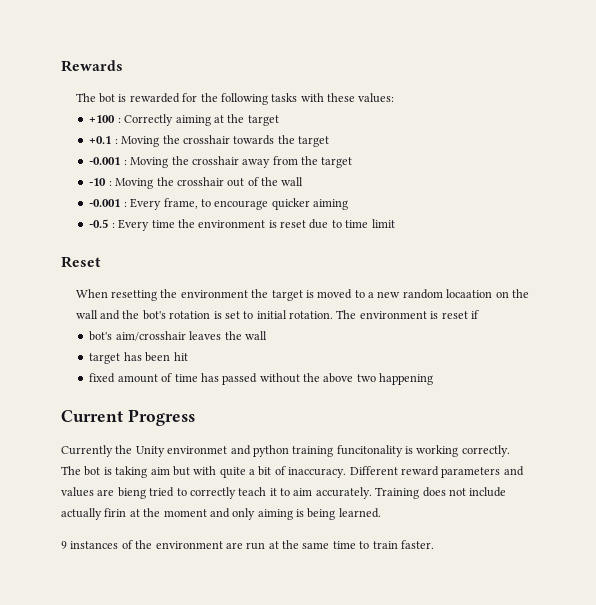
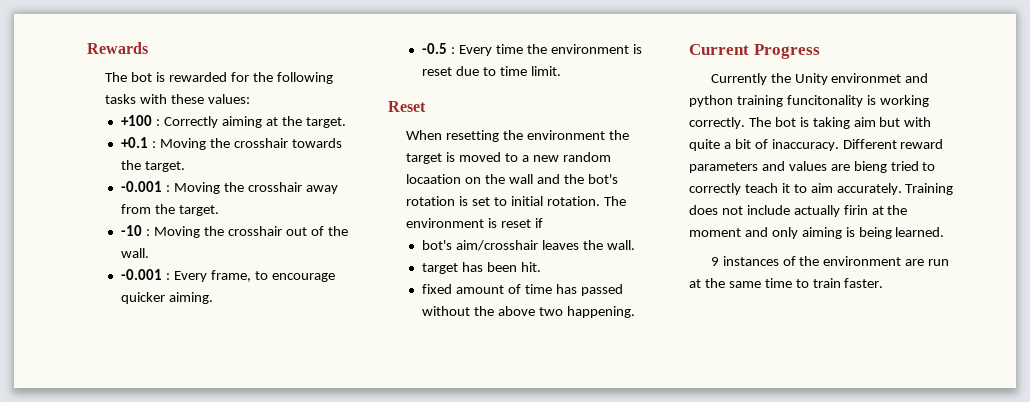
- +100 : Correctly aiming at the target
+ +100 : Correctly aiming at the target.
- +0.1 : Moving the crosshair towards the target
+ +0.1 : Moving the crosshair towards the target.
- -0.001 : Moving the crosshair away from the target
+ -0.001 : Moving the crosshair away from the target.
- -10 : Moving the crosshair out of the wall
+ -10 : Moving the crosshair out of the wall.
- -0.001 : Every frame, to encourage quicker aiming
+ -0.001 : Every frame, to encourage quicker aiming.
- -0.5 : Every time the environment is reset due to time limit
+ -0.5 : Every time the environment is reset due to time limit.
- bot's aim/crosshair leaves the wall
+ bot's aim/crosshair leaves the wall.
- target has been hit
+ target has been hit.
- fixed amount of time has passed without the above two happening
+ fixed amount of time has passed without the above two happening.

